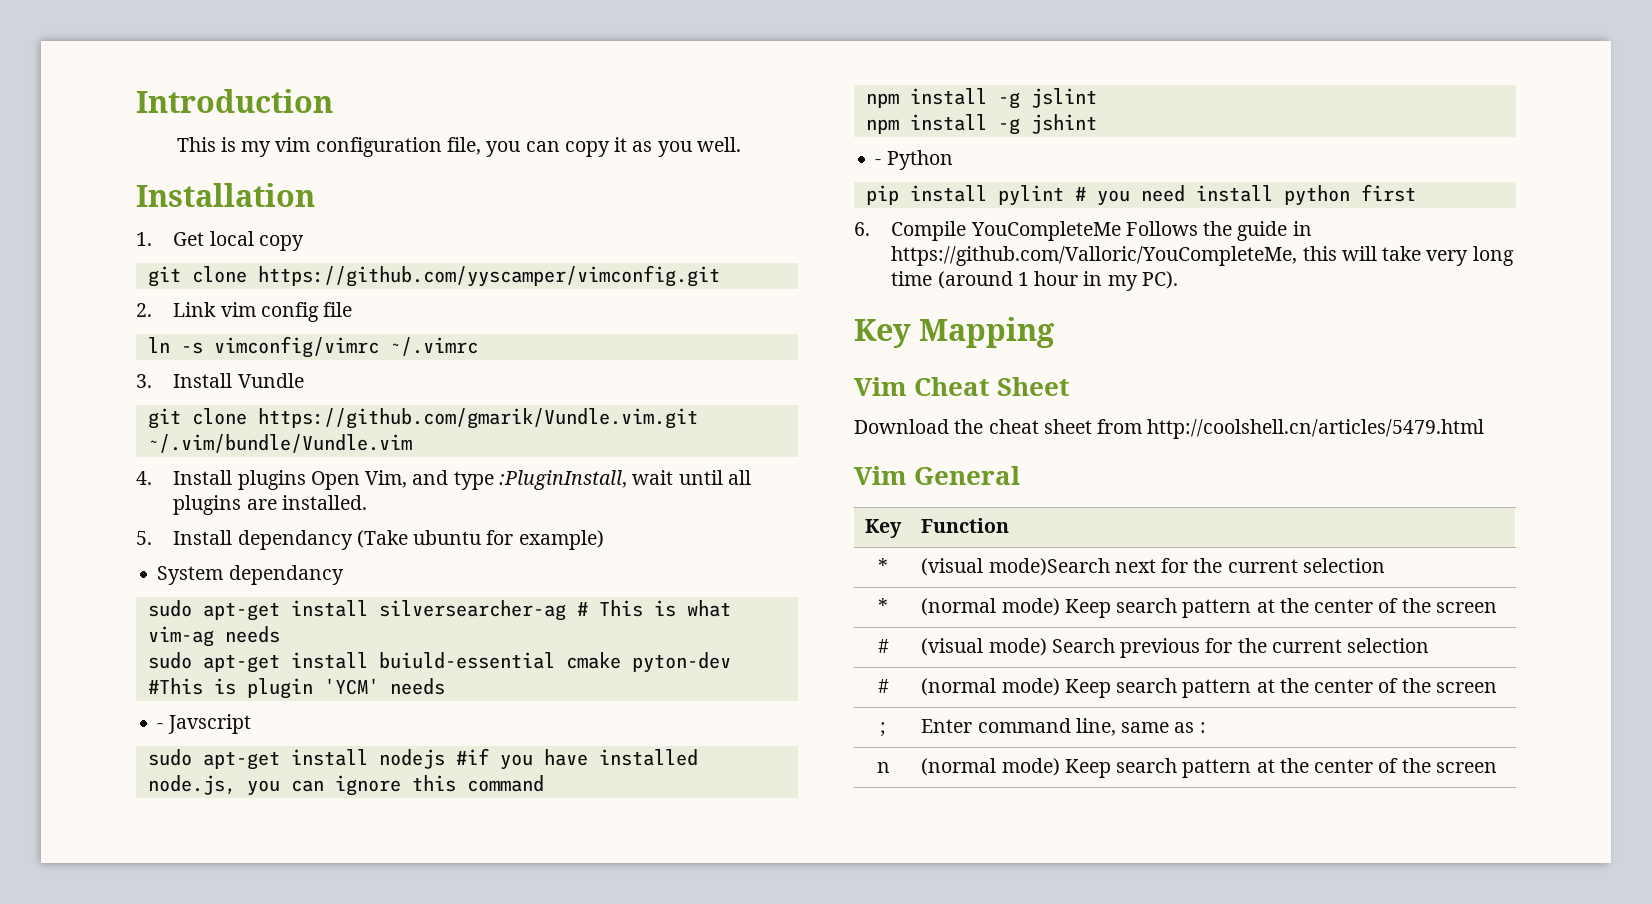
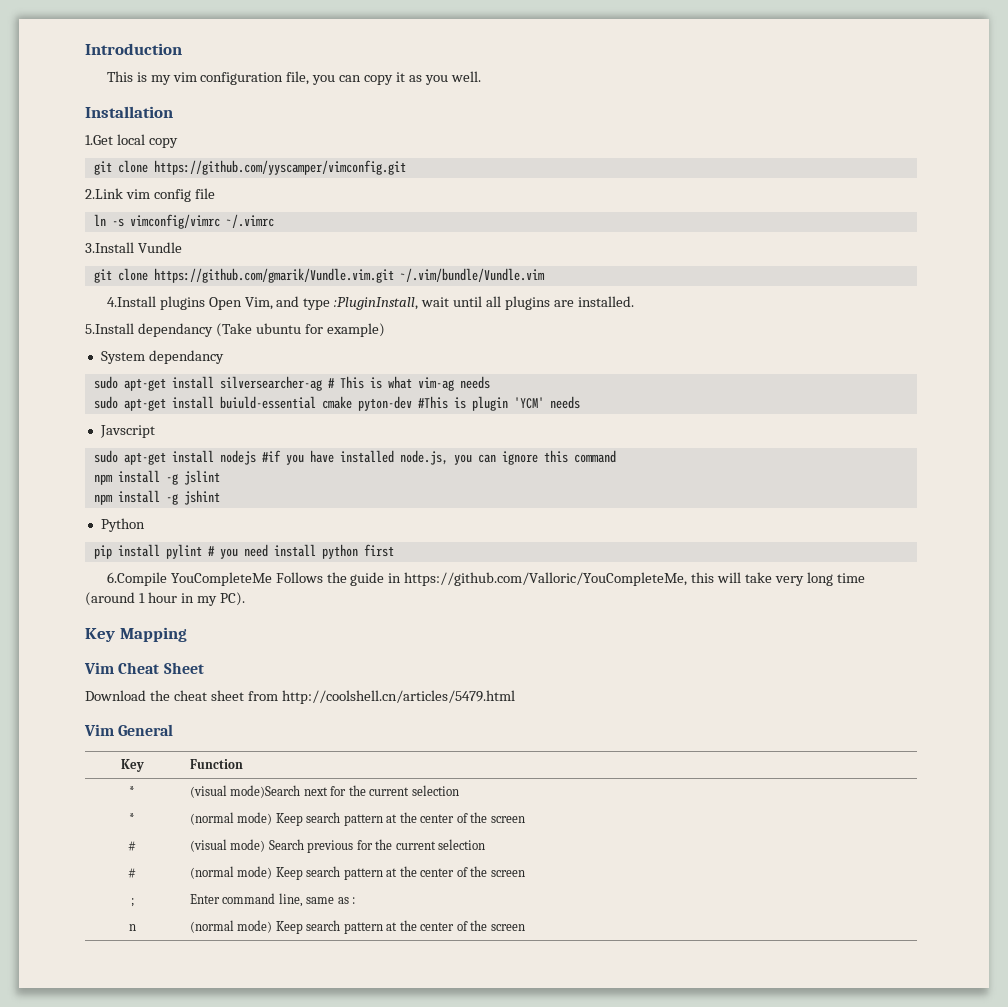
- 1. Get local copy
+ 1.Get local copy
- 2. Link vim config file
+ 2.Link vim config file
- 3. Install Vundle
+ 3.Install Vundle
- 4. Install plugins Open Vim, and type :PluginInstall, wait until all plugins are installed.
+ 4.Install plugins Open Vim, and type :PluginInstall, wait until all plugins are installed.
- 5. Install dependancy (Take ubuntu for example)
+ 5.Install dependancy (Take ubuntu for example)
- - Javscript
+ Javscript
- - Python
+ Python
- 6. Compile YouCompleteMe Follows the guide in https://github.com/Valloric/YouCompleteMe, this will take very long time (around 1 hour in my PC).
+ 6.Compile YouCompleteMe Follows the guide in https://github.com/Valloric/YouCompleteMe, this will take very long time (around 1 hour in my PC).

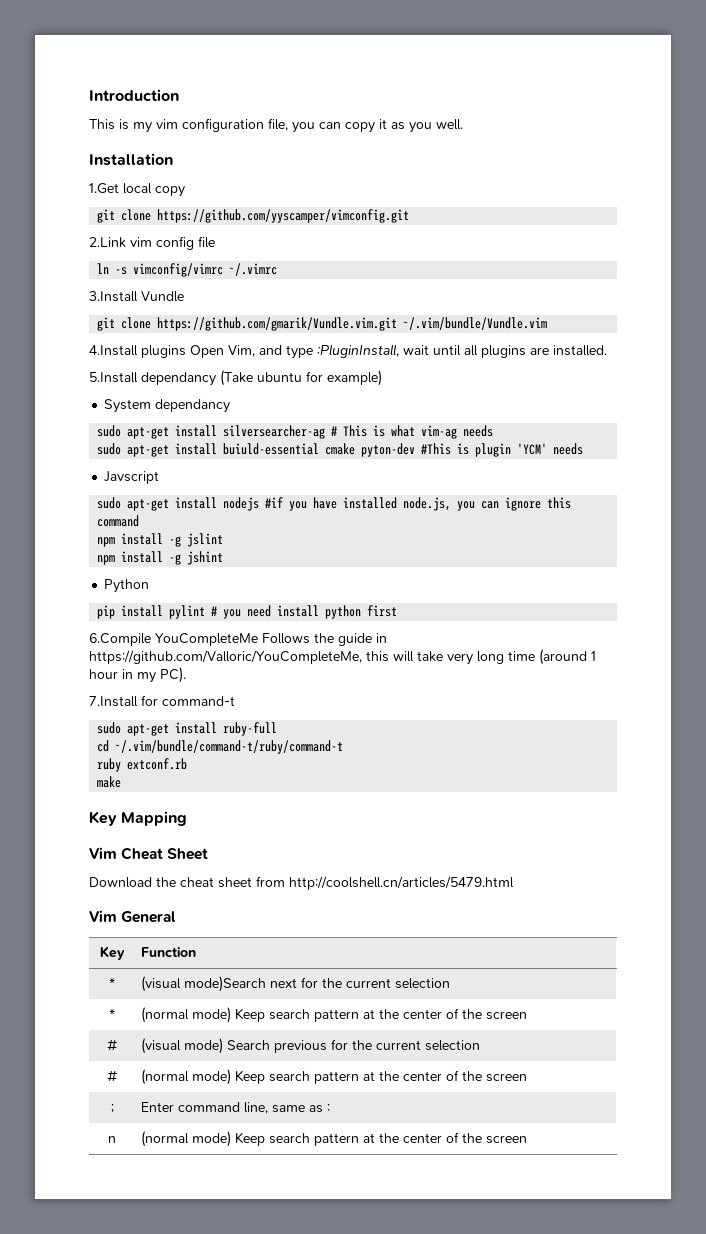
+ 7.Install for command-t
+ sudo apt-get install ruby-full
+ cd ~/.vim/bundle/command-t/ruby/command-t
+ ruby extconf.rb
+ make

